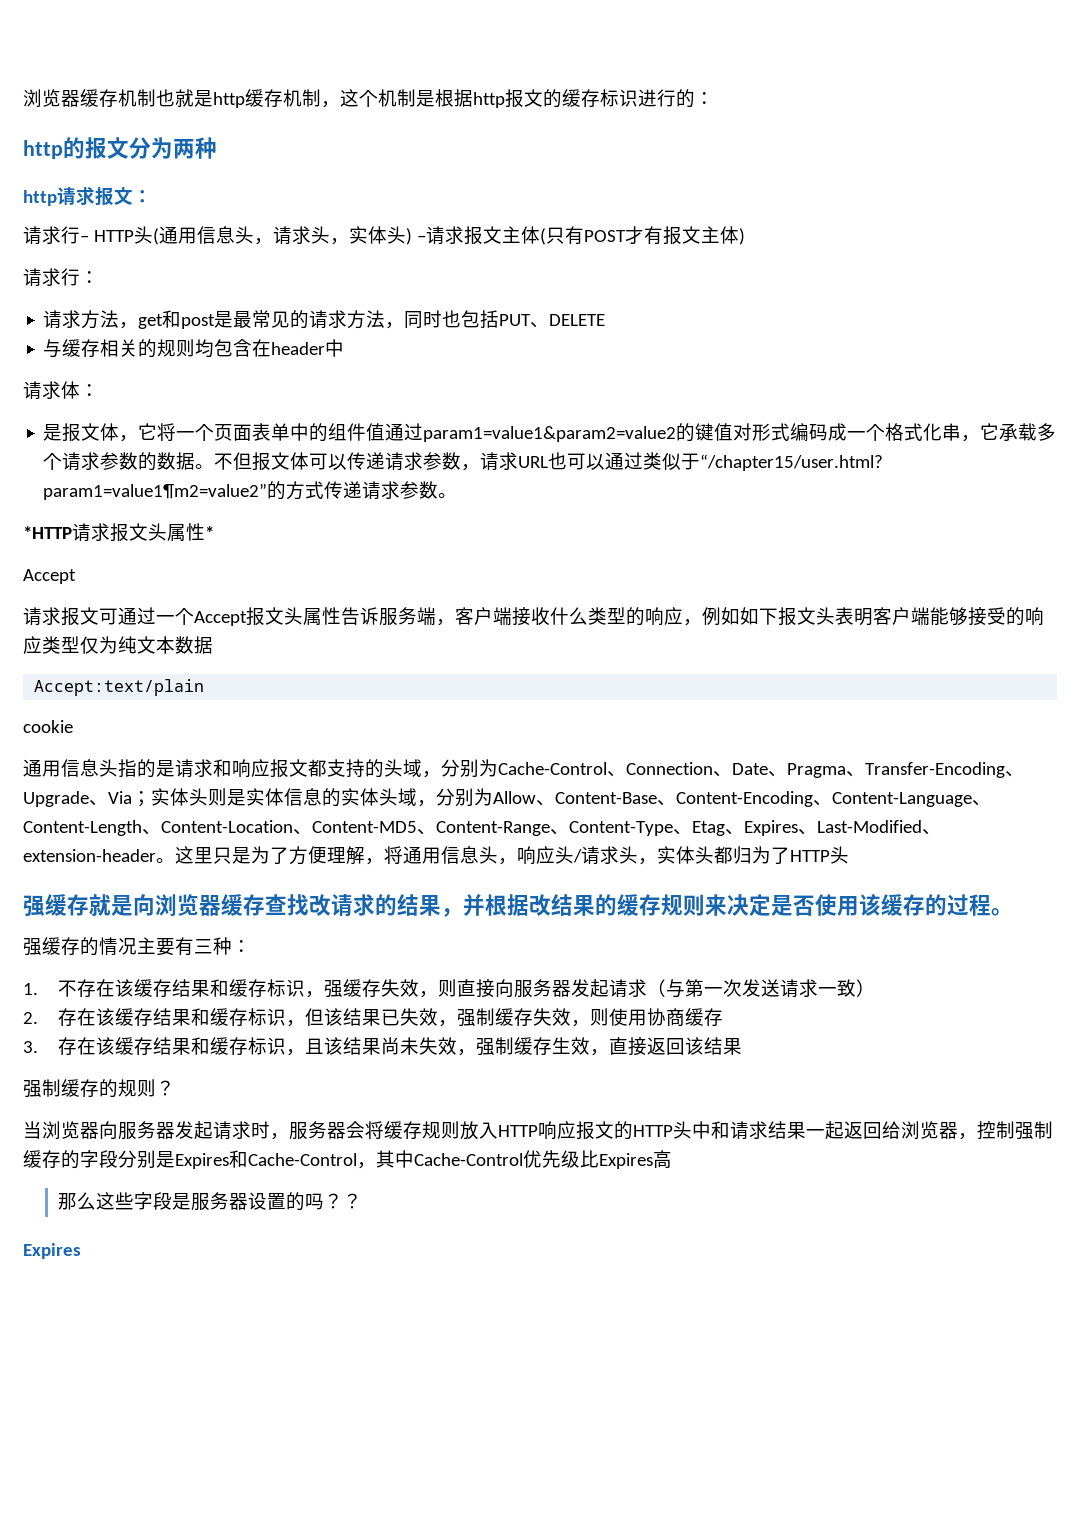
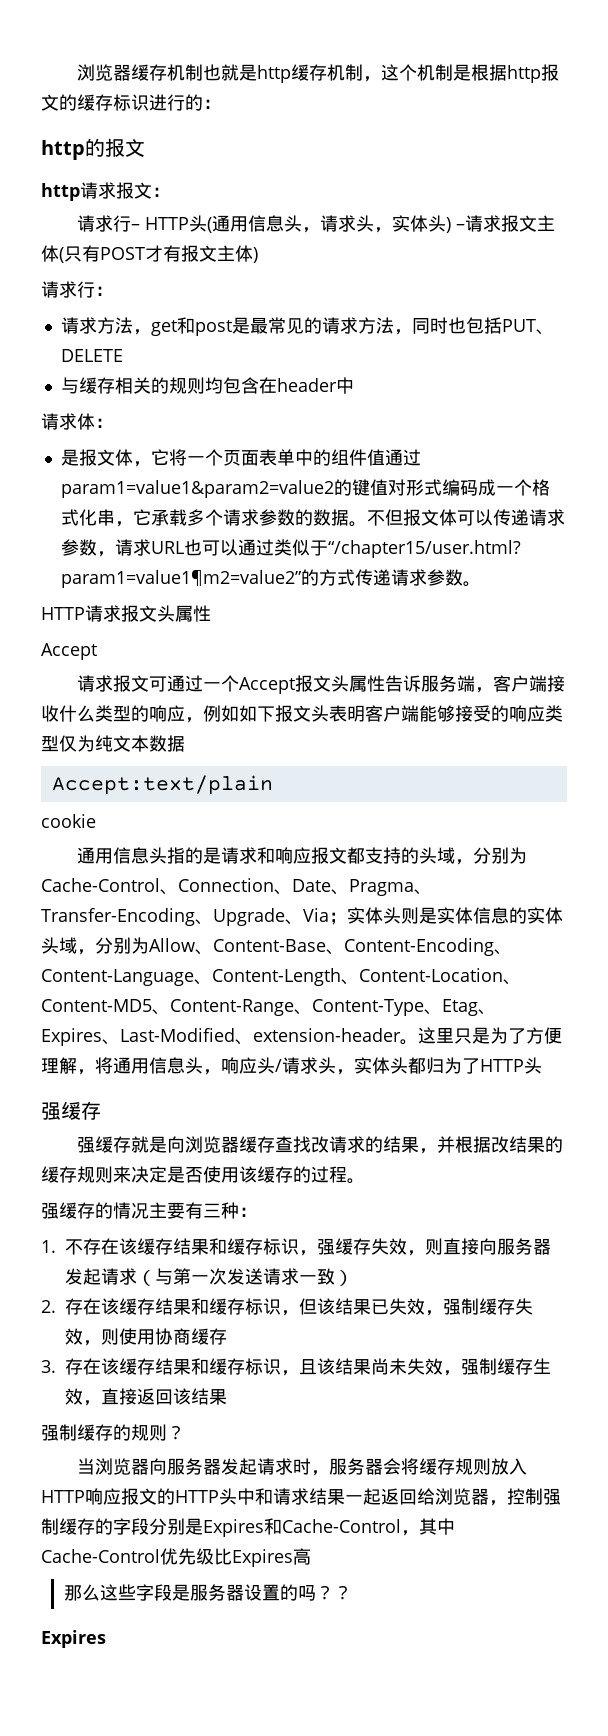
- http的报文分为两种
+ http的报文
- *HTTP请求报文头属性*
+ HTTP请求报文头属性
  这里只是为了方便理解，将通用信息头，响应头/请求头，实体头都归为了HTTP头
+ 强缓存

